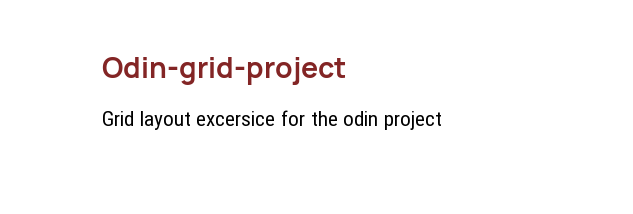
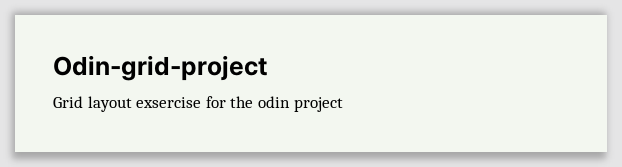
- Grid layout excersice for the odin project
+ Grid layout exsercise for the odin project

